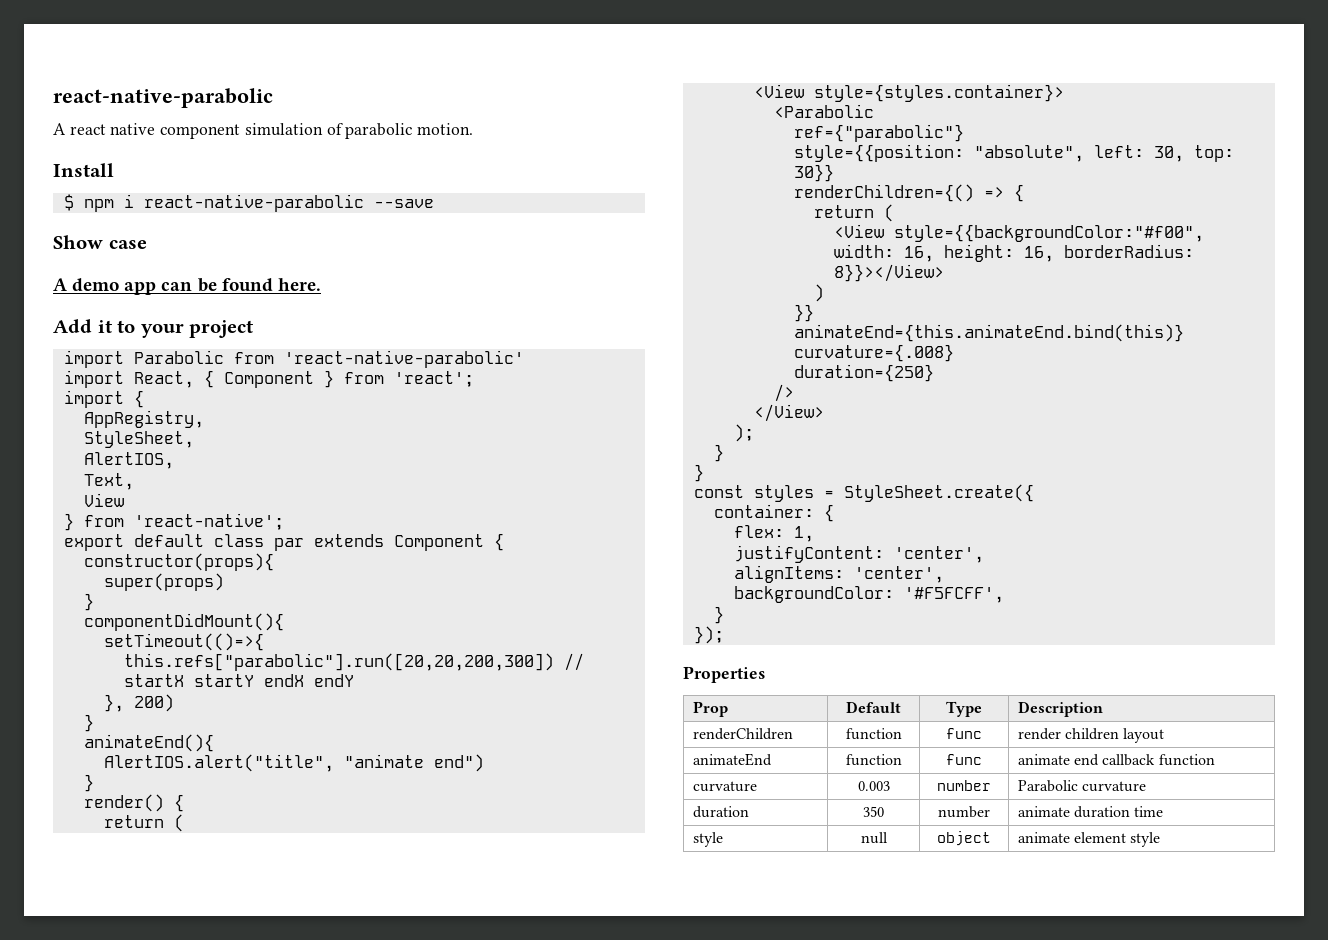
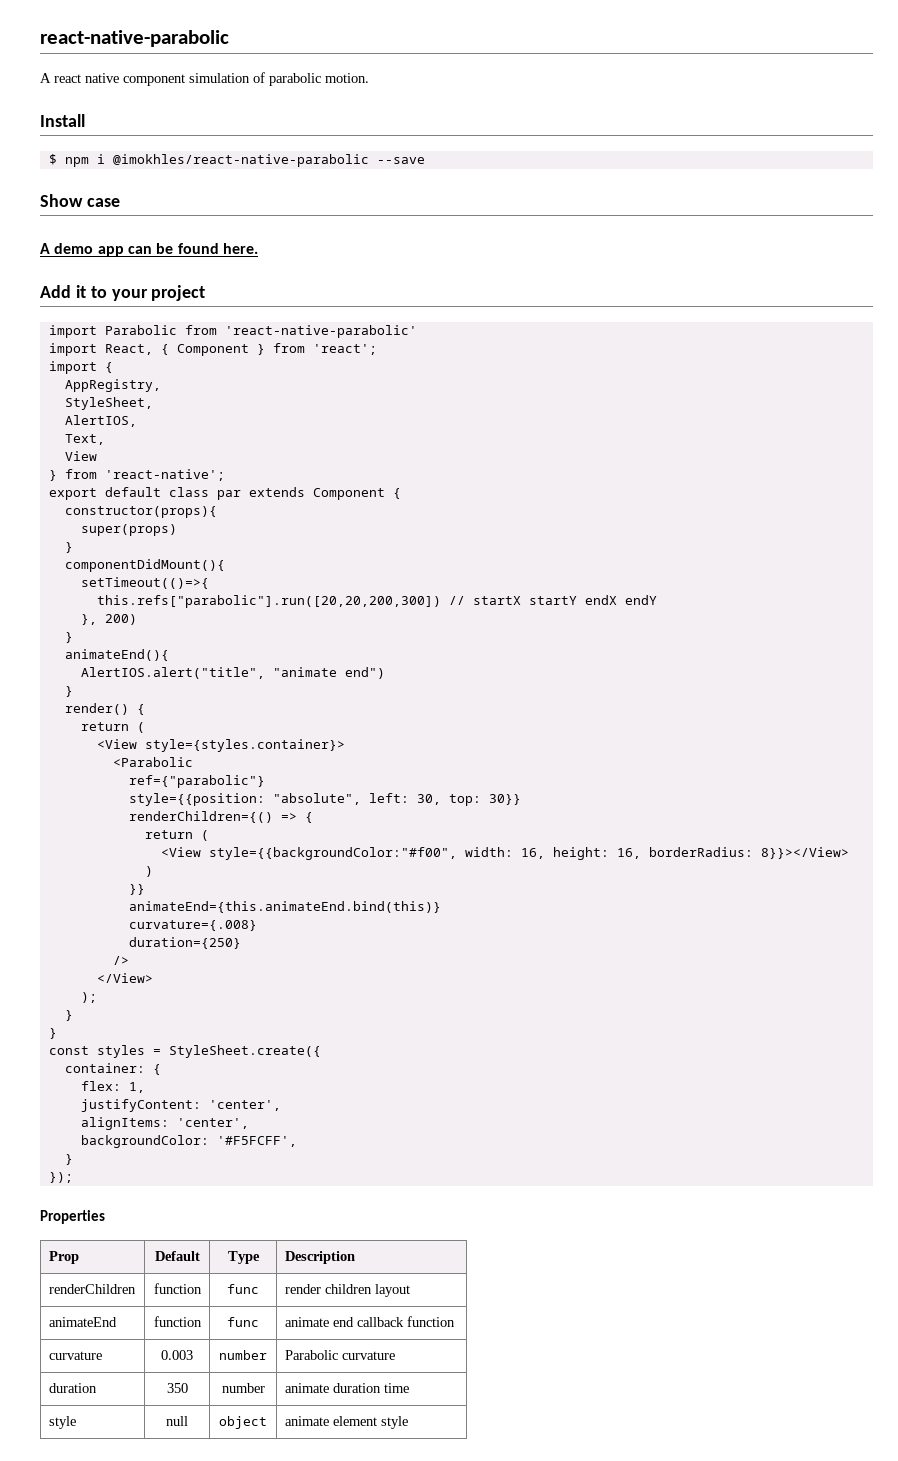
- $ npm i react-native-parabolic --save
+ $ npm i @imokhles/react-native-parabolic --save

